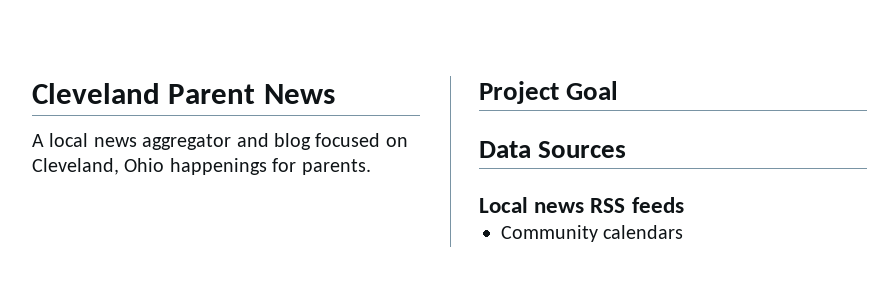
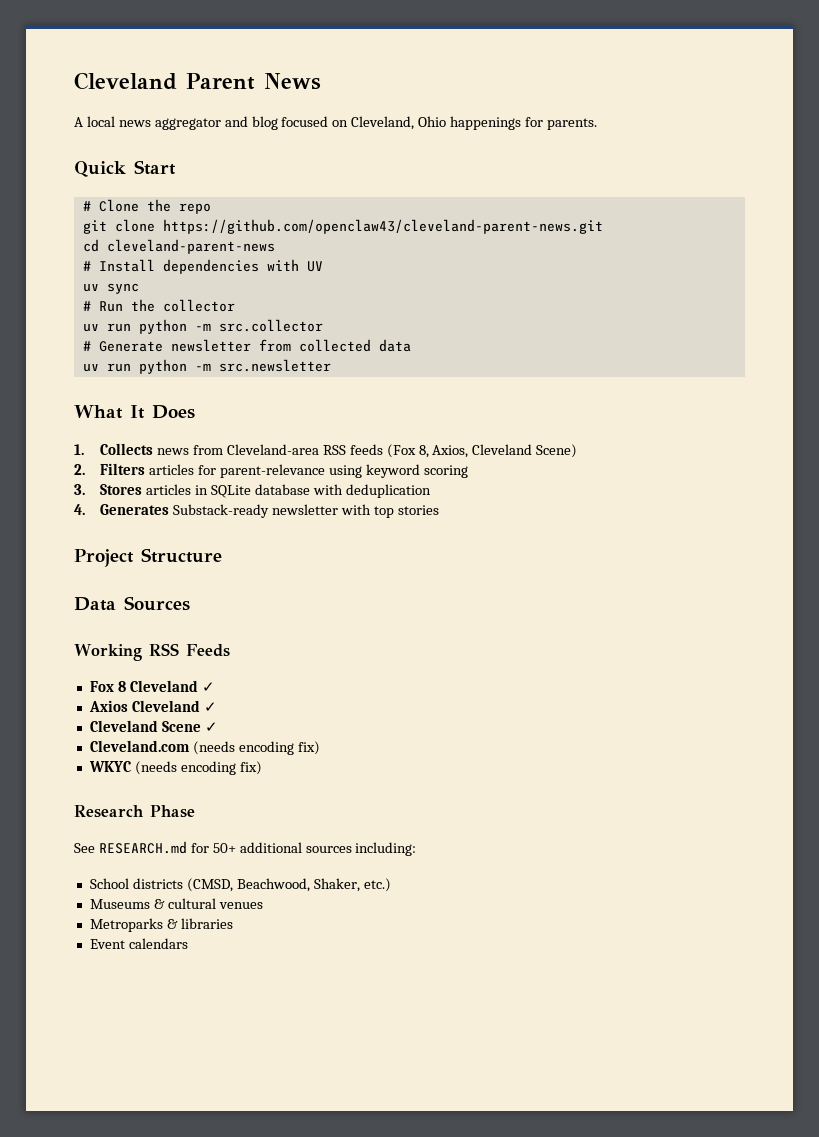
+ Quick Start
+ # Clone the repo
+ git clone https://github.com/openclaw43/cleveland-parent-news.git
+ cd cleveland-parent-news
+ # Install dependencies with UV
+ uv sync
+ # Run the collector
+ uv run python -m src.collector
+ # Generate newsletter from collected data
+ uv run python -m src.newsletter
+ What It Does
+ 1. Collects news from Cleveland-area RSS feeds (Fox 8, Axios, Cleveland Scene)
+ 2. Filters articles for parent-relevance using keyword scoring
+ 3. Stores articles in SQLite database with deduplication
+ 4. Generates Substack-ready newsletter with top stories
- Project Goal
+ Project Structure
- Local news RSS feeds
- Community calendars
+ Working RSS Feeds
+ Fox 8 Cleveland ✓
+ Axios Cleveland ✓
+ Cleveland Scene ✓
+ Cleveland.com (needs encoding fix)
+ WKYC (needs encoding fix)
+ Research Phase
+ See RESEARCH.md for 50+ additional sources including:
+ School districts (CMSD, Beachwood, Shaker, etc.)
+ Museums & cultural venues
+ Metroparks & libraries
+ Event calendars

